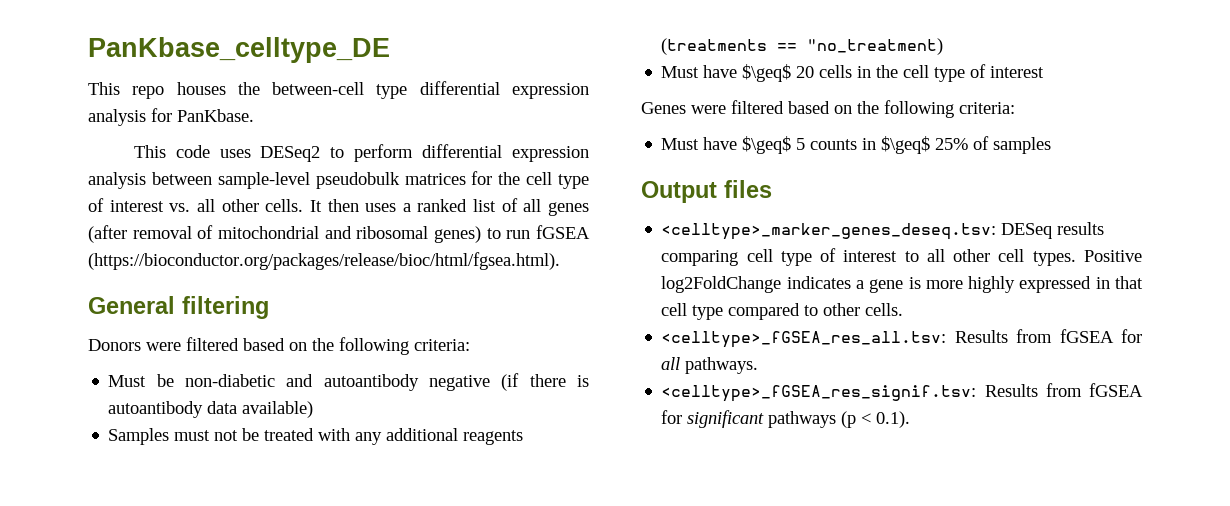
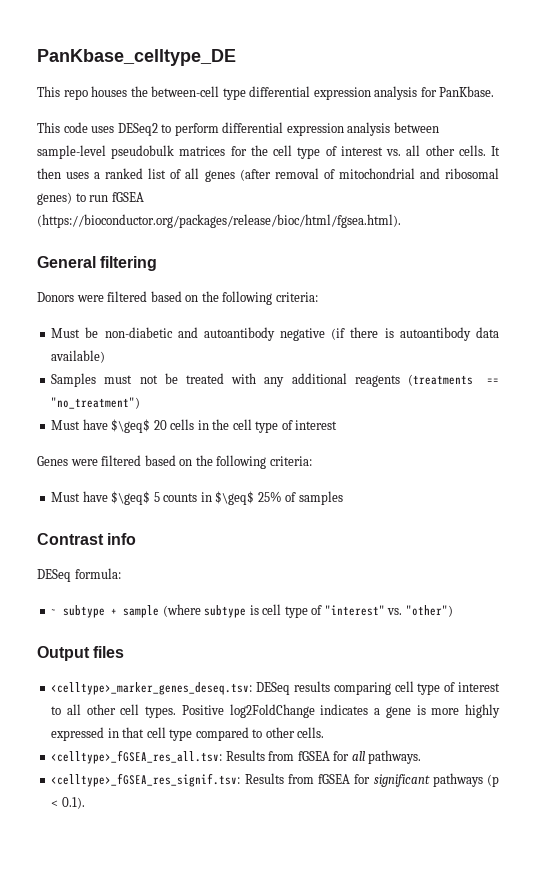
- Samples must not be treated with any additional reagents (treatments == "no_treatment)
+ Samples must not be treated with any additional reagents (treatments == "no_treatment")
+ Contrast info
+ DESeq formula:
+ ~ subtype + sample (where subtype is cell type of "interest" vs. "other")

